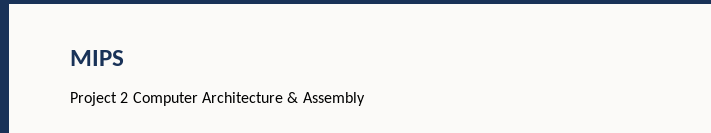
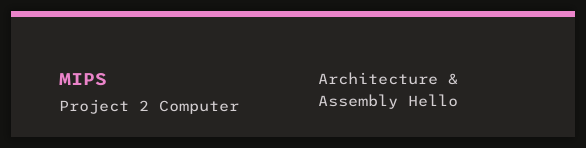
- Project 2 Computer Architecture & Assembly
+ Project 2 Computer Architecture & Assembly Hello

